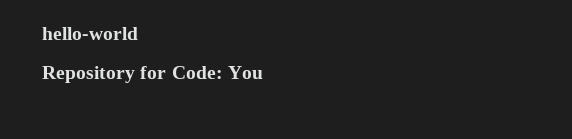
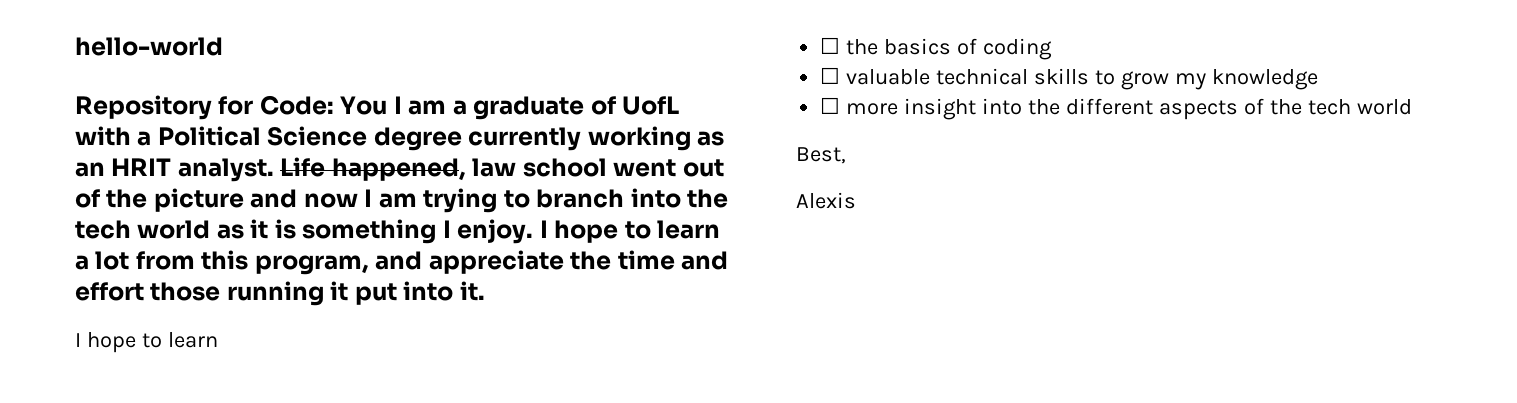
- Repository for Code: You
+ Repository for Code: You I am a graduate of UofL with a Political Science degree currently working as an HRIT analyst. Life happened, law school went out of the picture and now I am trying to branch into the tech world as it is something I enjoy. I hope to learn a lot from this program, and appreciate the time and effort those running it put into it.
+ I hope to learn
+ ☐ the basics of coding
+ ☐ valuable technical skills to grow my knowledge
+ ☐ more insight into the different aspects of the tech world
+ Best,
+ Alexis

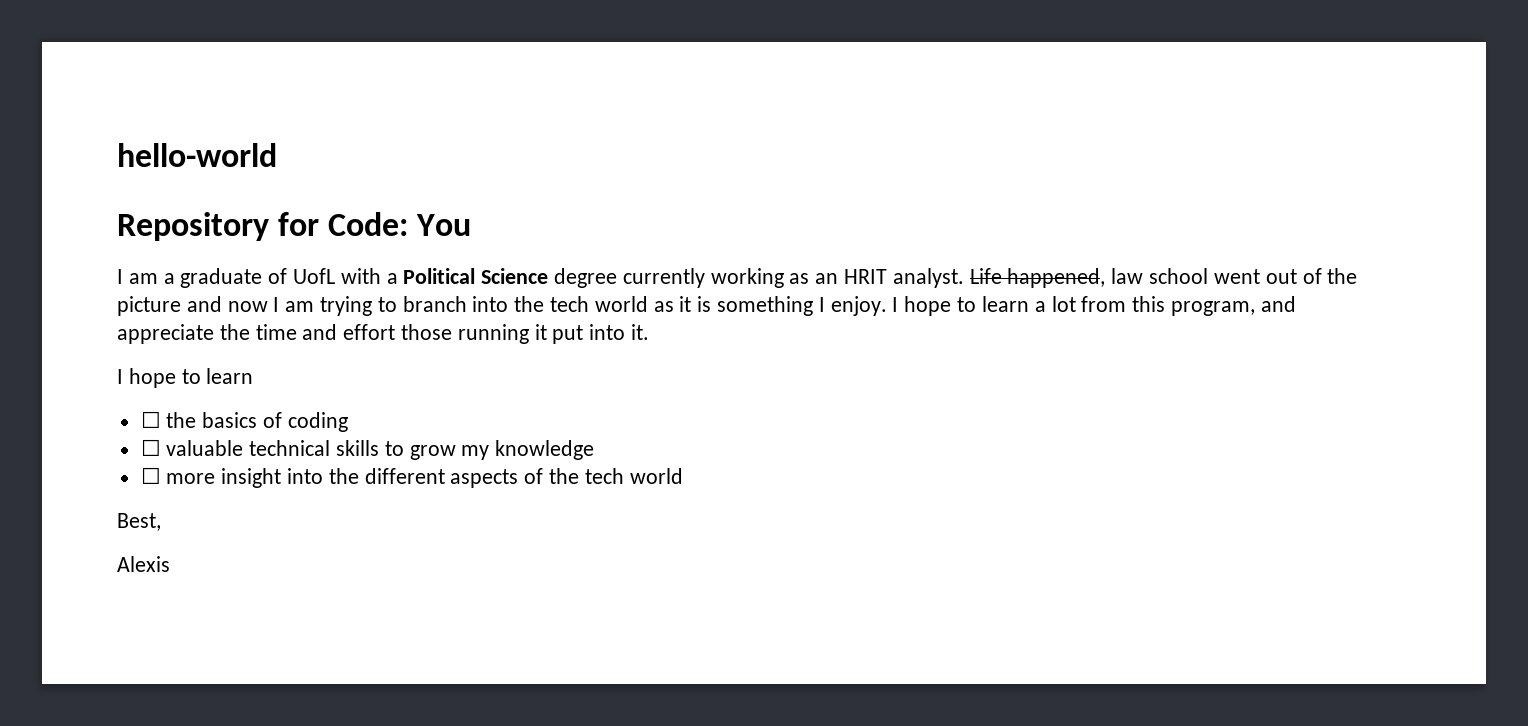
- Repository for Code: You I am a graduate of UofL with a Political Science degree currently working as an HRIT analyst.
+ Repository for Code: You
+ I am a graduate of UofL with a Political Science degree currently working as an HRIT analyst.

